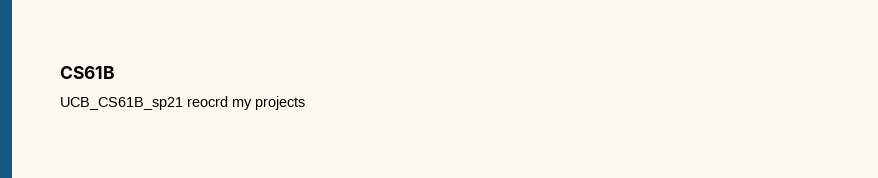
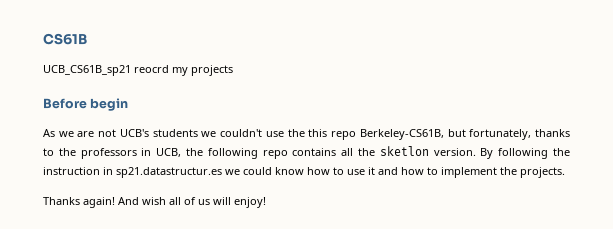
+ Before begin
+ As we are not UCB's students we couldn't use the this repo Berkeley-CS61B, but fortunately, thanks to the professors in UCB, the following repo contains all the sketlon version. By following the instruction in sp21.datastructur.es we could know how to use it and how to implement the projects.
+ Thanks again! And wish all of us will enjoy!

